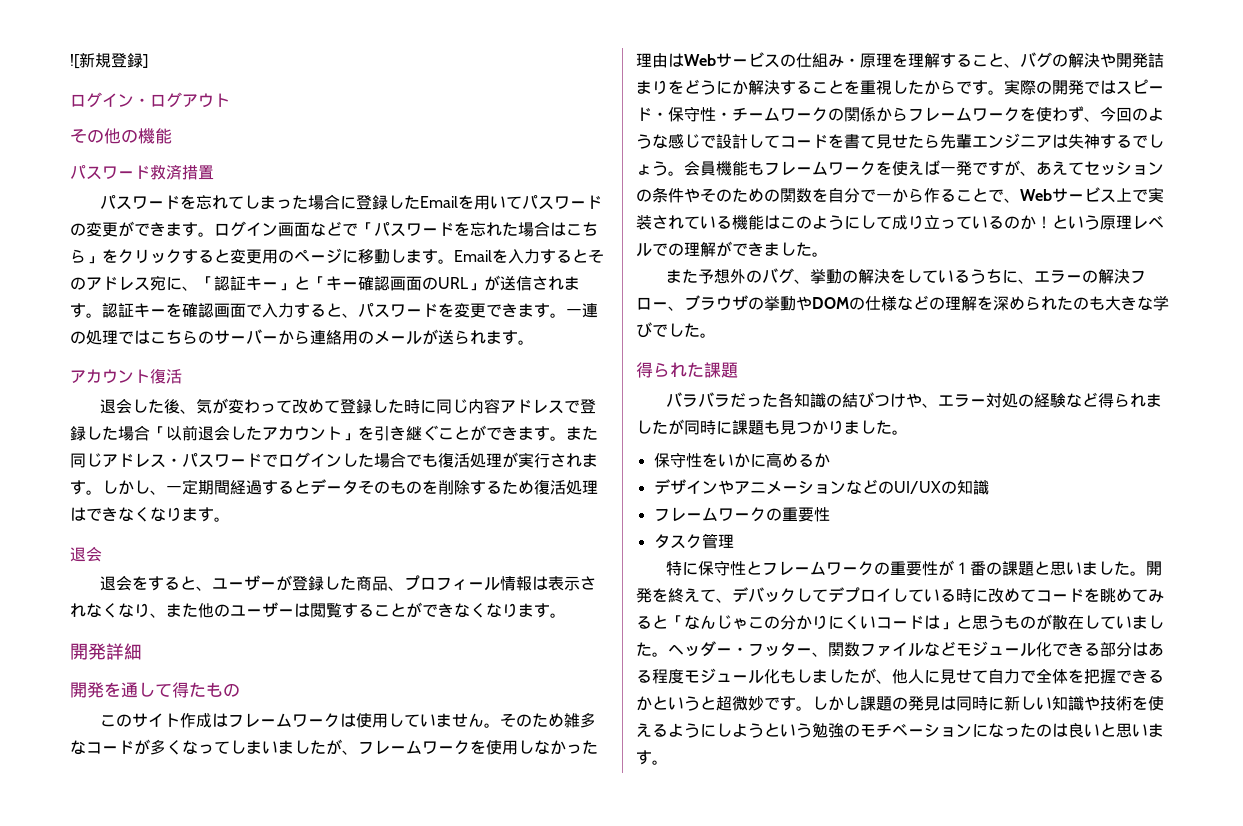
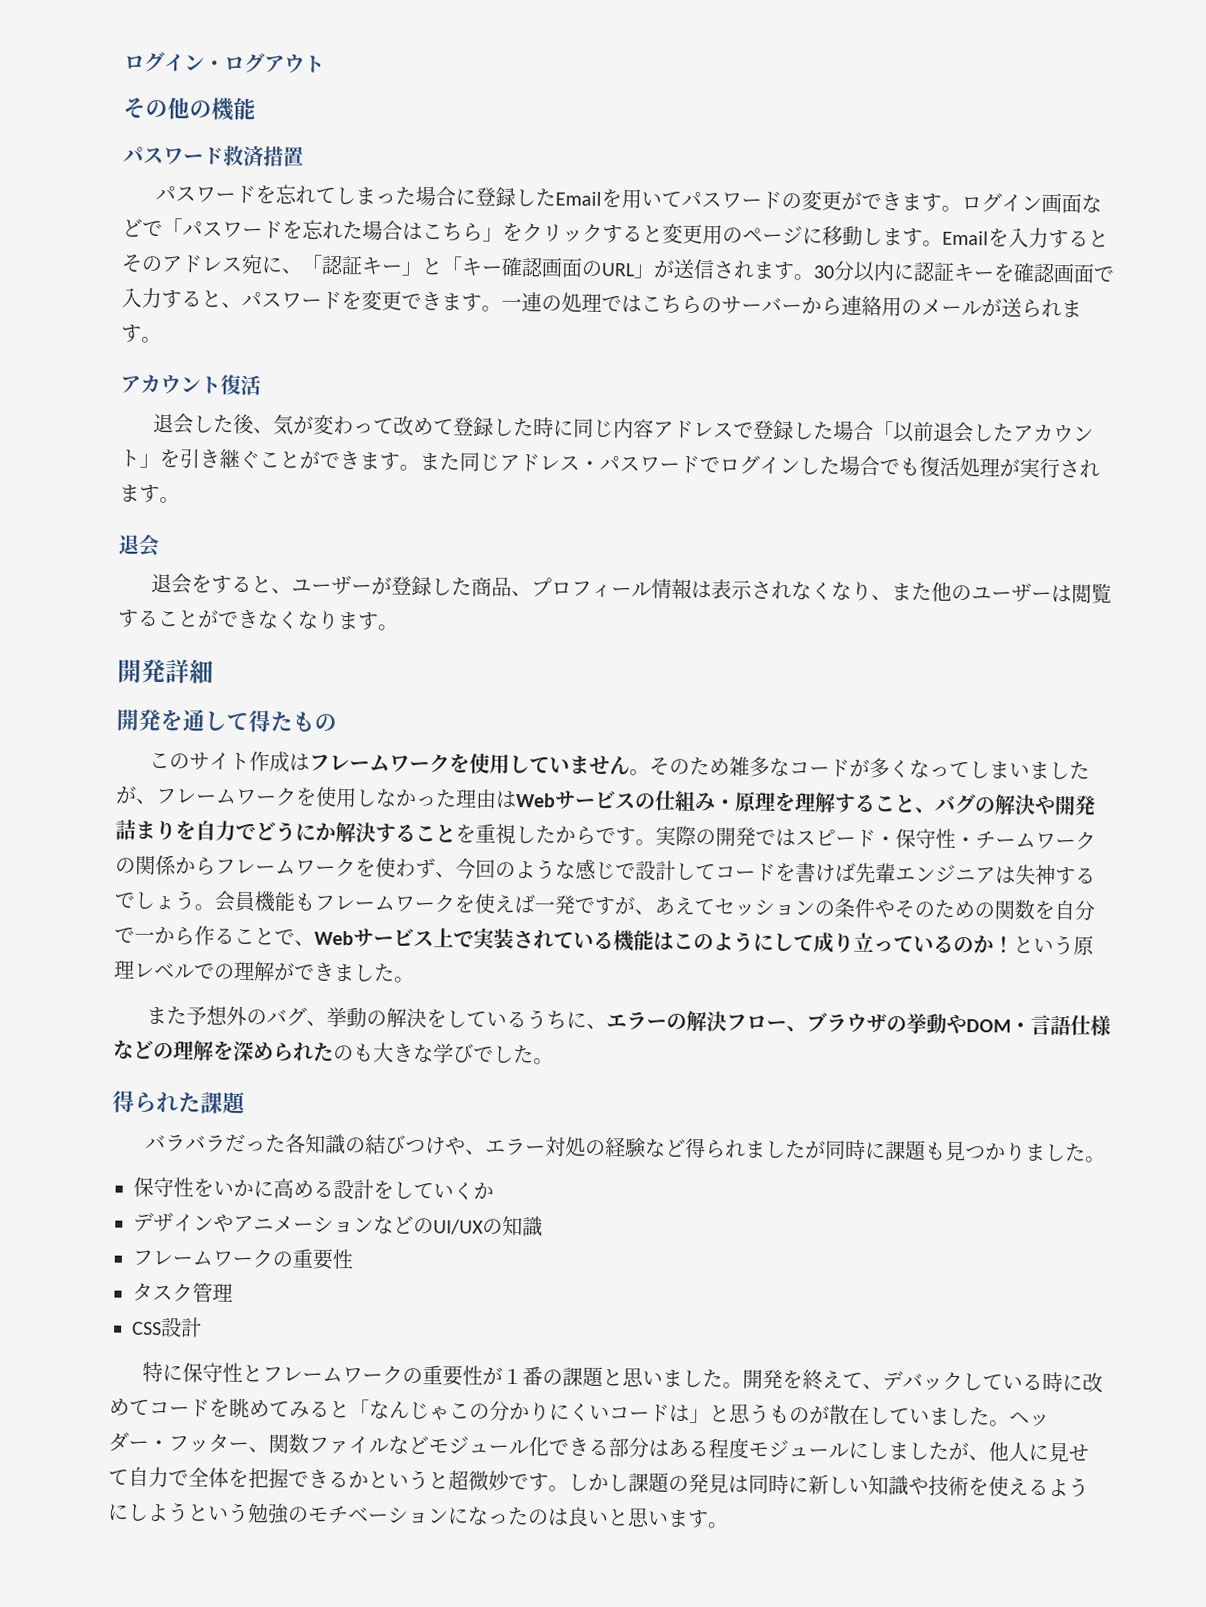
- ![新規登録]
- 認証キーを確認画面で入力すると、パスワードを変更できます。
+ 30分以内に認証キーを確認画面で入力すると、パスワードを変更できます。
- しかし、一定期間経過するとデータそのものを削除するため復活処理はできなくなります。
- このサイト作成はフレームワークは使用していません。
+ このサイト作成はフレームワークを使用していません。
- そのため雑多なコードが多くなってしまいましたが、フレームワークを使用しなかった理由はWebサービスの仕組み・原理を理解すること、バグの解決や開発詰まりをどうにか解決することを重視したからです。
+ そのため雑多なコードが多くなってしまいましたが、フレームワークを使用しなかった理由はWebサービスの仕組み・原理を理解すること、バグの解決や開発詰まりを自力でどうにか解決することを重視したからです。
- 実際の開発ではスピード・保守性・チームワークの関係からフレームワークを使わず、今回のような感じで設計してコードを書て見せたら先輩エンジニアは失神するでしょう。
+ 実際の開発ではスピード・保守性・チームワークの関係からフレームワークを使わず、今回のような感じで設計してコードを書けば先輩エンジニアは失神するでしょう。
- また予想外のバグ、挙動の解決をしているうちに、エラーの解決フロー、ブラウザの挙動やDOMの仕様などの理解を深められたのも大きな学びでした。
+ また予想外のバグ、挙動の解決をしているうちに、エラーの解決フロー、ブラウザの挙動やDOM・言語仕様などの理解を深められたのも大きな学びでした。
- 保守性をいかに高めるか
+ 保守性をいかに高める設計をしていくか
+ CSS設計
- 開発を終えて、デバックしてデプロイしている時に改めてコードを眺めてみると「なんじゃこの分かりにくいコードは」と思うものが散在していました。
+ 開発を終えて、デバックしている時に改めてコードを眺めてみると「なんじゃこの分かりにくいコードは」と思うものが散在していました。
- ヘッダー・フッター、関数ファイルなどモジュール化できる部分はある程度モジュール化もしましたが、他人に見せて自力で全体を把握できるかというと超微妙です。
+ ヘッダー・フッター、関数ファイルなどモジュール化できる部分はある程度モジュールにしましたが、他人に見せて自力で全体を把握できるかというと超微妙です。

